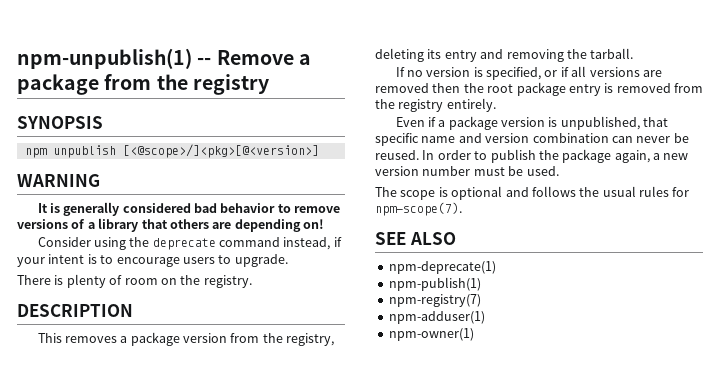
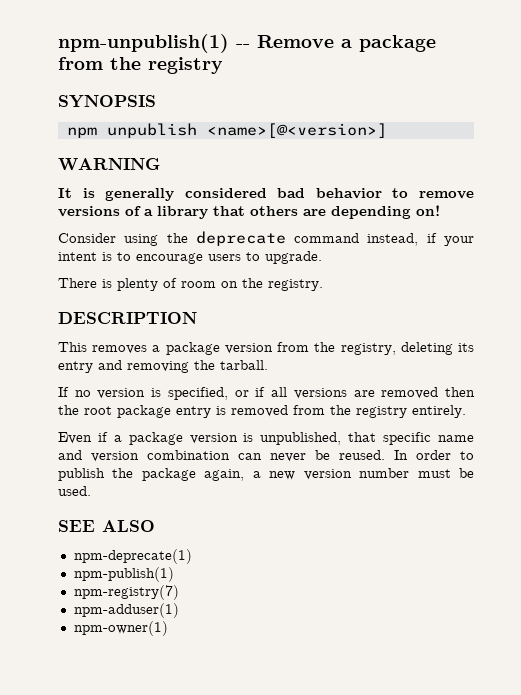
- npm unpublish [<@scope>/]<pkg>[@<version>]
+ npm unpublish <name>[@<version>]
- The scope is optional and follows the usual rules for npm-scope(7).

